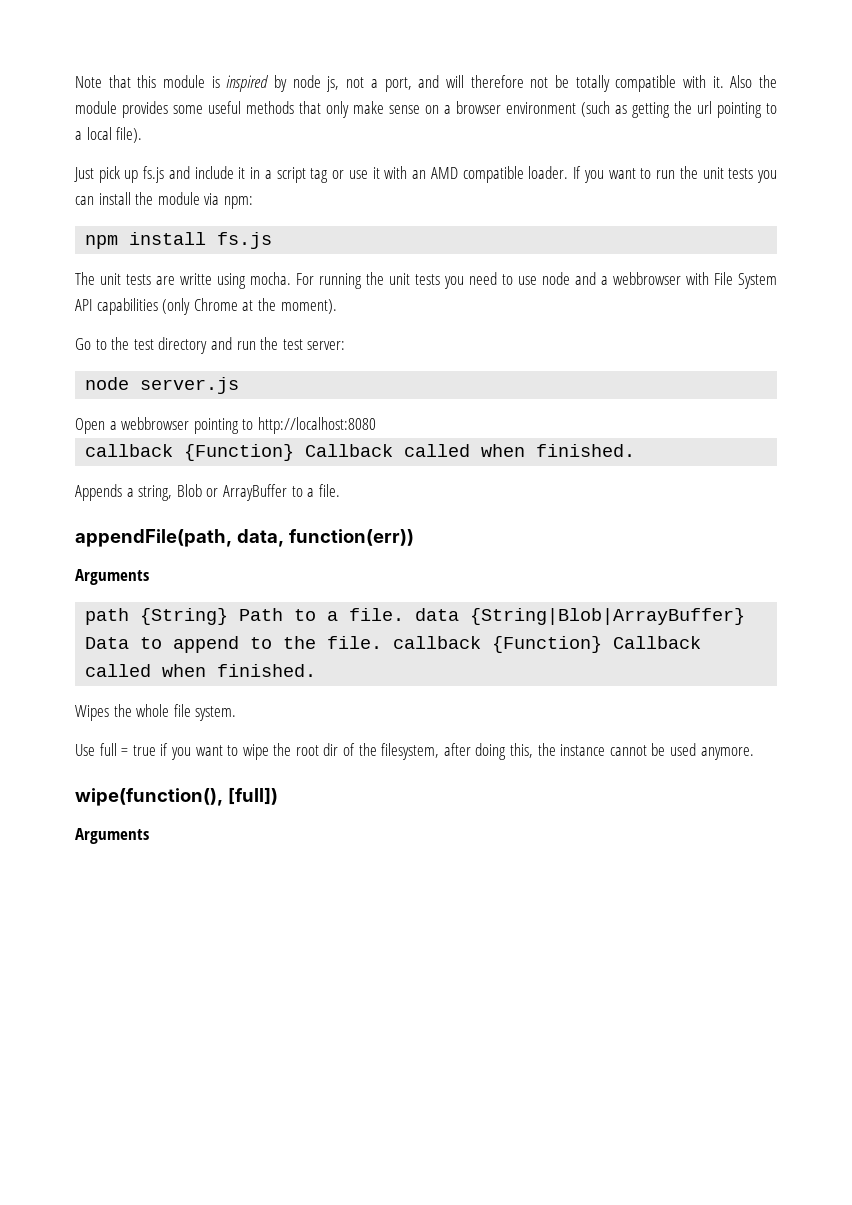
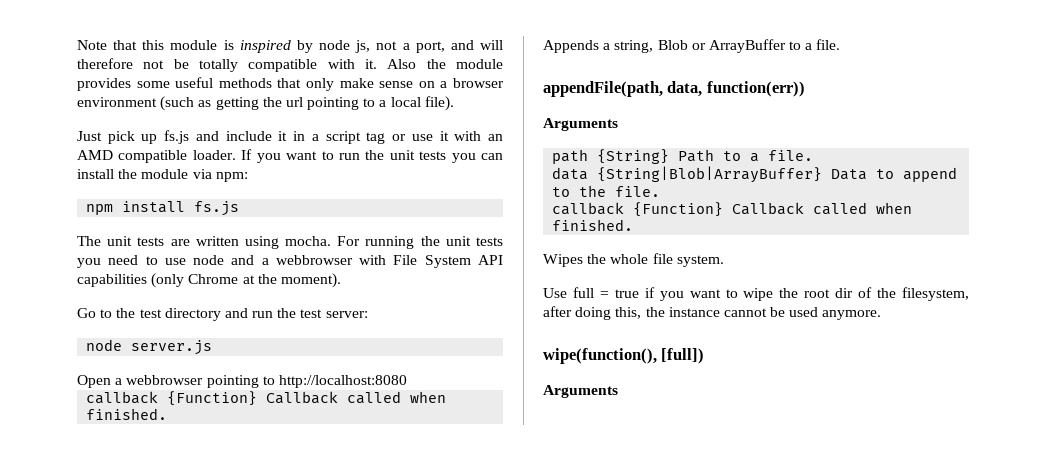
- The unit tests are writte using mocha.
+ The unit tests are written using mocha.
- path {String} Path to a file. data {String|Blob|ArrayBuffer} Data to append to the file. callback {Function} Callback called when finished.
+ path {String} Path to a file.
+ data {String|Blob|ArrayBuffer} Data to append to the file.
+ callback {Function} Callback called when finished.

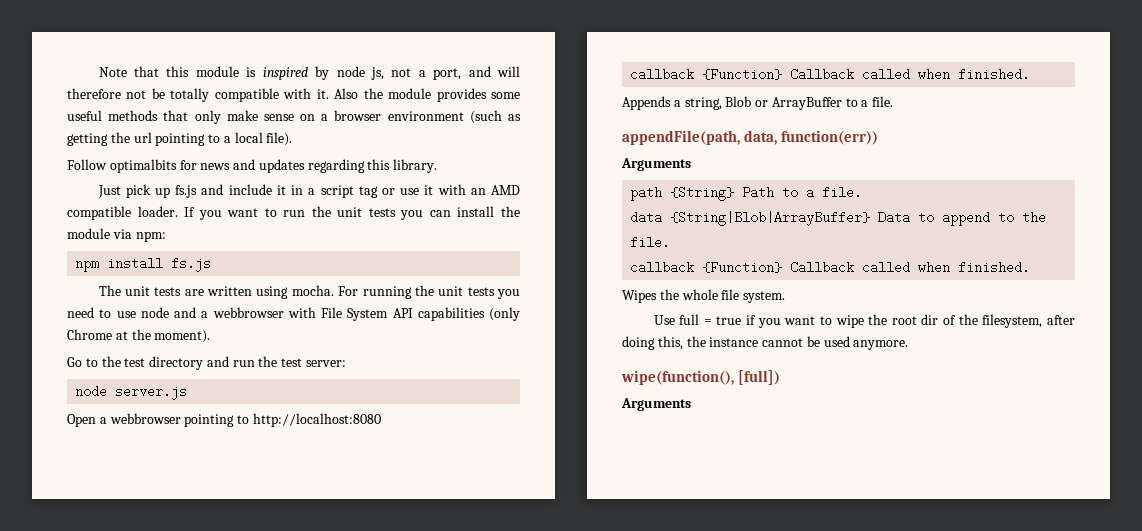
+ Follow optimalbits for news and updates regarding this library.

